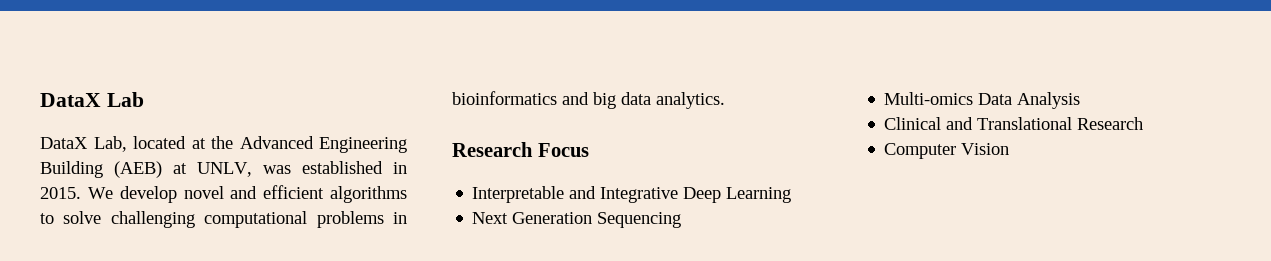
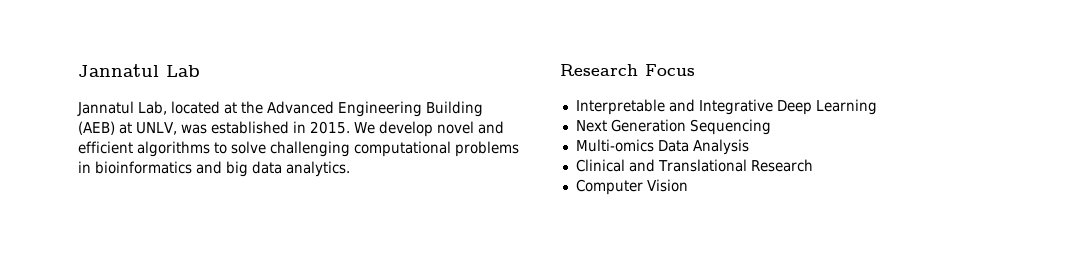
- DataX Lab
+ Jannatul Lab
- DataX Lab, located at the Advanced Engineering Building (AEB) at UNLV, was established in 2015.
+ Jannatul Lab, located at the Advanced Engineering Building (AEB) at UNLV, was established in 2015.

